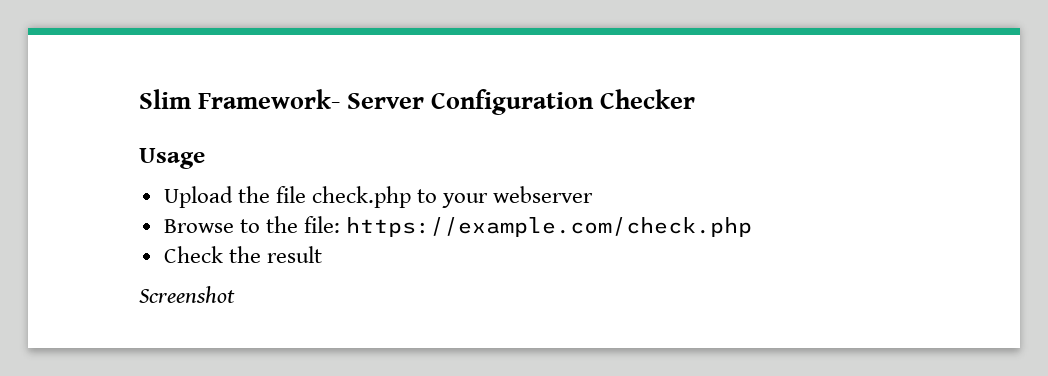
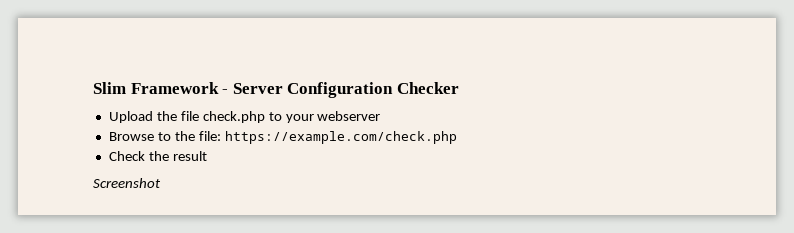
- Slim Framework- Server Configuration Checker
+ Slim Framework - Server Configuration Checker
- Usage

